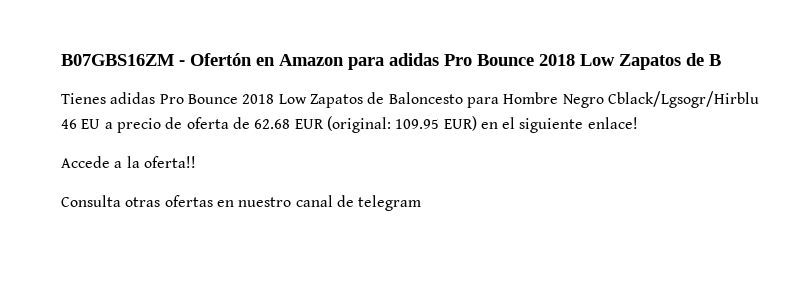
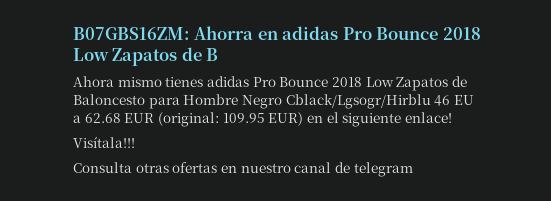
- B07GBS16ZM - Ofertón en Amazon para adidas Pro Bounce 2018 Low Zapatos de B
+ B07GBS16ZM: Ahorra en adidas Pro Bounce 2018 Low Zapatos de B
- Tienes adidas Pro Bounce 2018 Low Zapatos de Baloncesto para Hombre Negro Cblack/Lgsogr/Hirblu 46 EU a precio de oferta de 62.68 EUR (original: 109.95 EUR) en el siguiente enlace!
+ Ahora mismo tienes adidas Pro Bounce 2018 Low Zapatos de Baloncesto para Hombre Negro Cblack/Lgsogr/Hirblu 46 EU a 62.68 EUR (original: 109.95 EUR) en el siguiente enlace!
- Accede a la oferta!!
+ Visítala!!!

